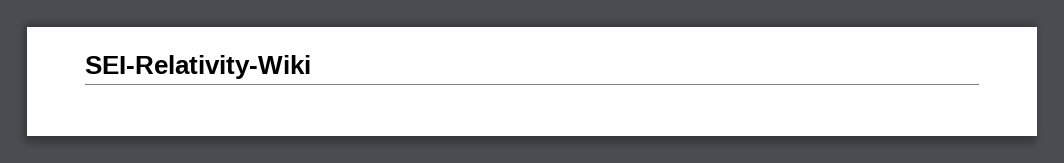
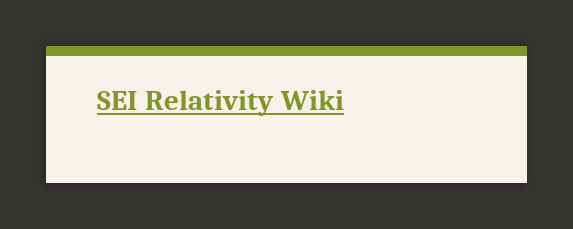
- SEI-Relativity-Wiki
+ SEI Relativity Wiki

